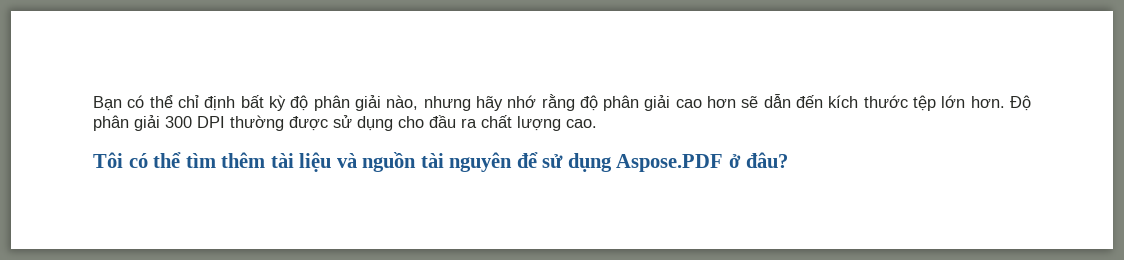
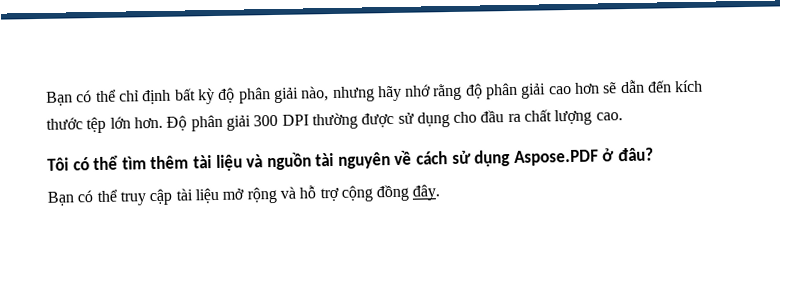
- Tôi có thể tìm thêm tài liệu và nguồn tài nguyên để sử dụng Aspose.PDF ở đâu?
+ Tôi có thể tìm thêm tài liệu và nguồn tài nguyên về cách sử dụng Aspose.PDF ở đâu?
+ Bạn có thể truy cập tài liệu mở rộng và hỗ trợ cộng đồng đây.

